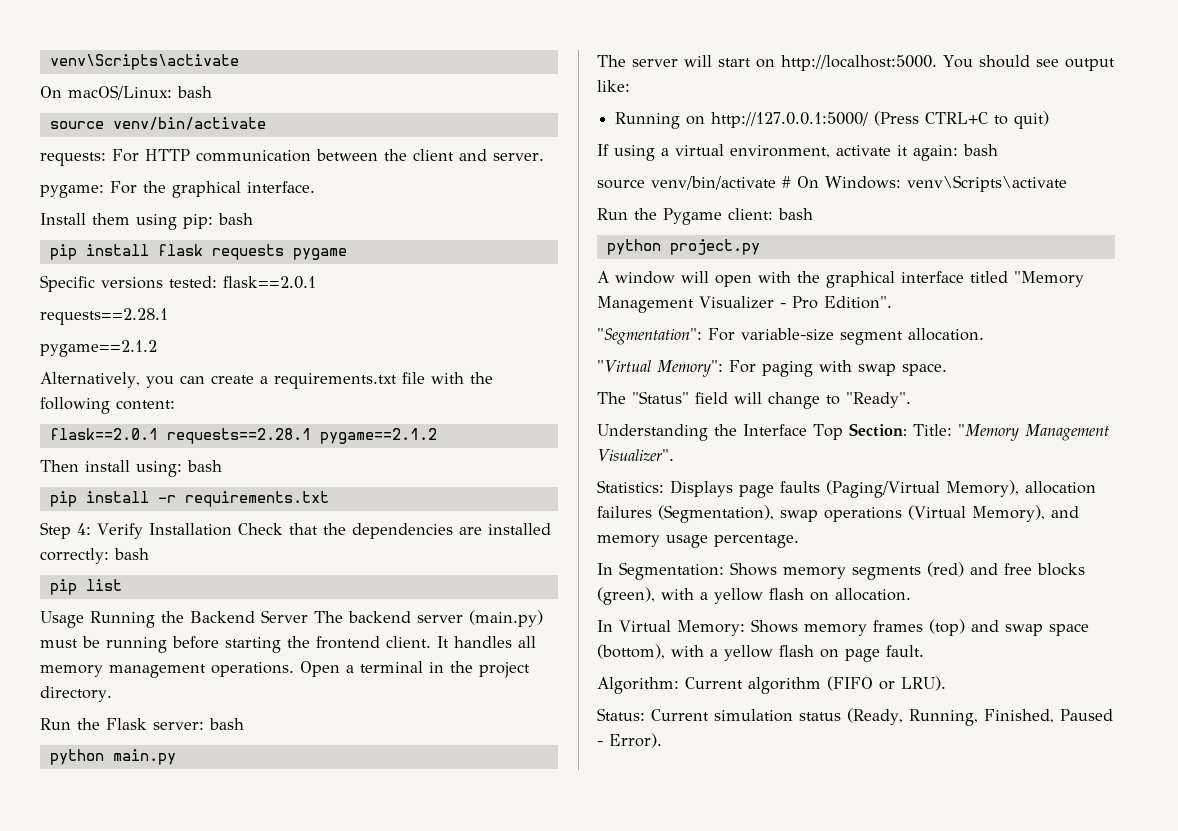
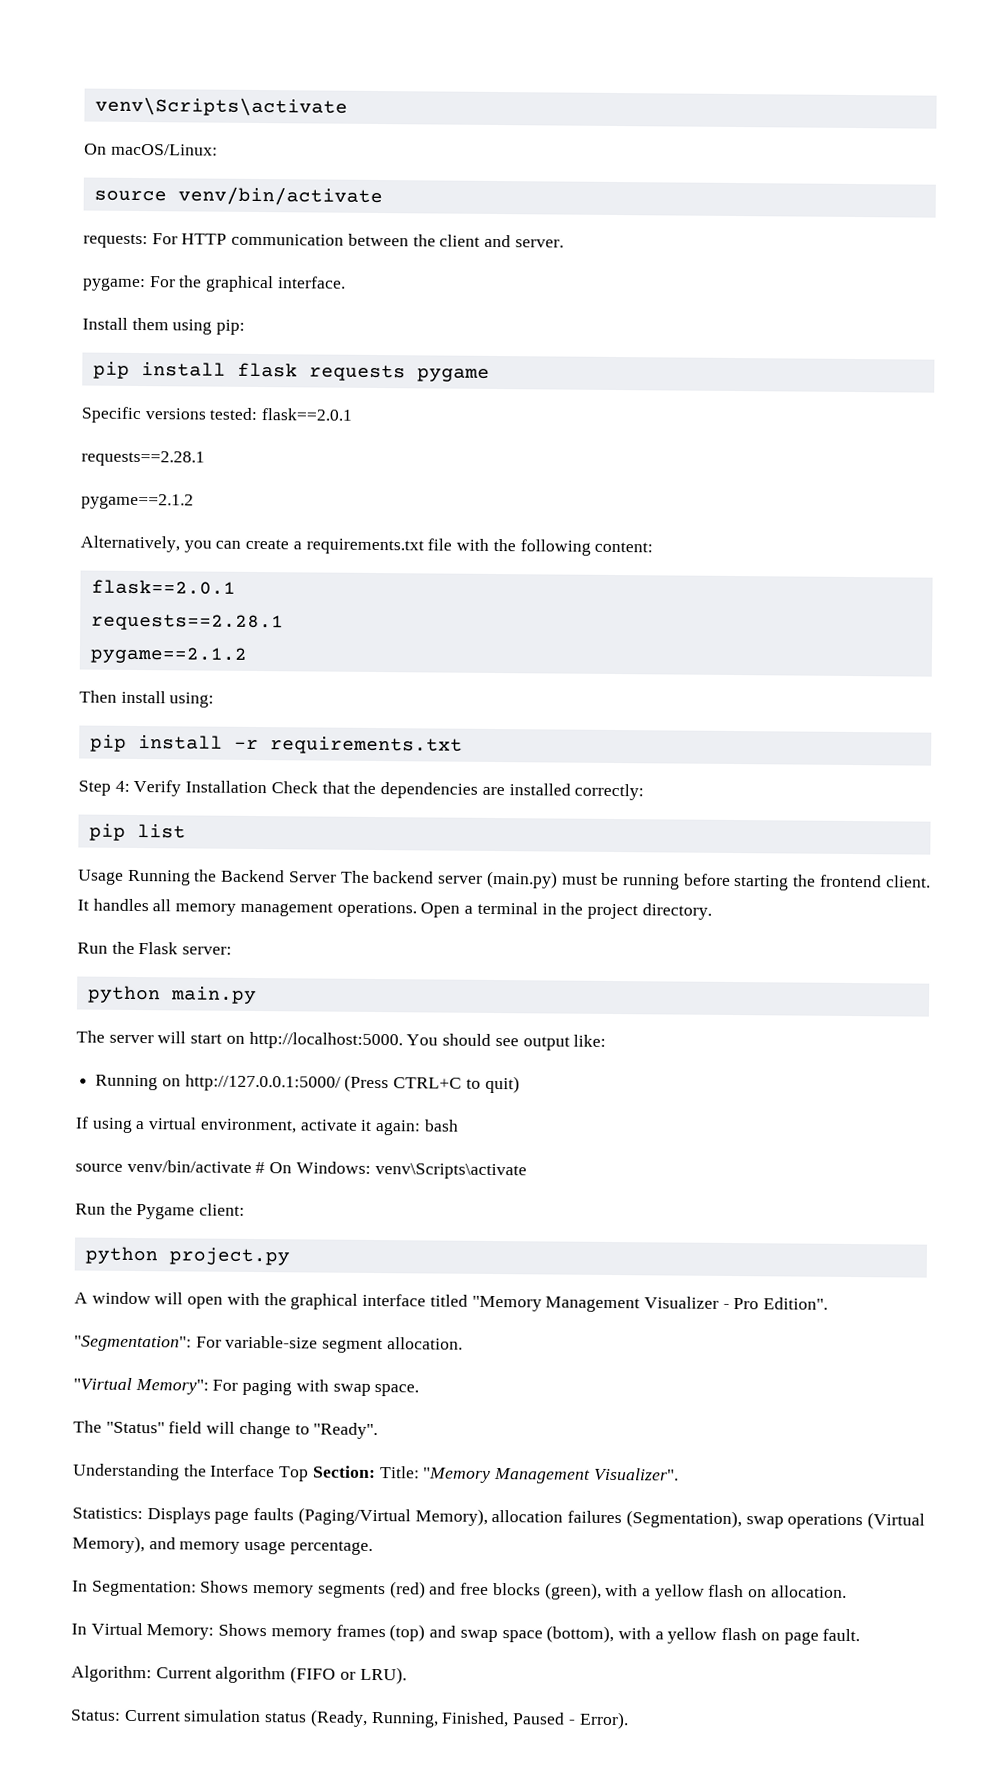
- On macOS/Linux: bash
+ On macOS/Linux:
- Install them using pip: bash
+ Install them using pip:
  Alternatively, you can create a requirements.txt file with the following content:
- flask==2.0.1 requests==2.28.1 pygame==2.1.2
+ flask==2.0.1
+ requests==2.28.1
+ pygame==2.1.2
- Then install using: bash
+ Then install using:
- Step 4: Verify Installation Check that the dependencies are installed correctly: bash
+ Step 4: Verify Installation Check that the dependencies are installed correctly:
- Run the Flask server: bash
+ Run the Flask server:
- Run the Pygame client: bash
+ Run the Pygame client:

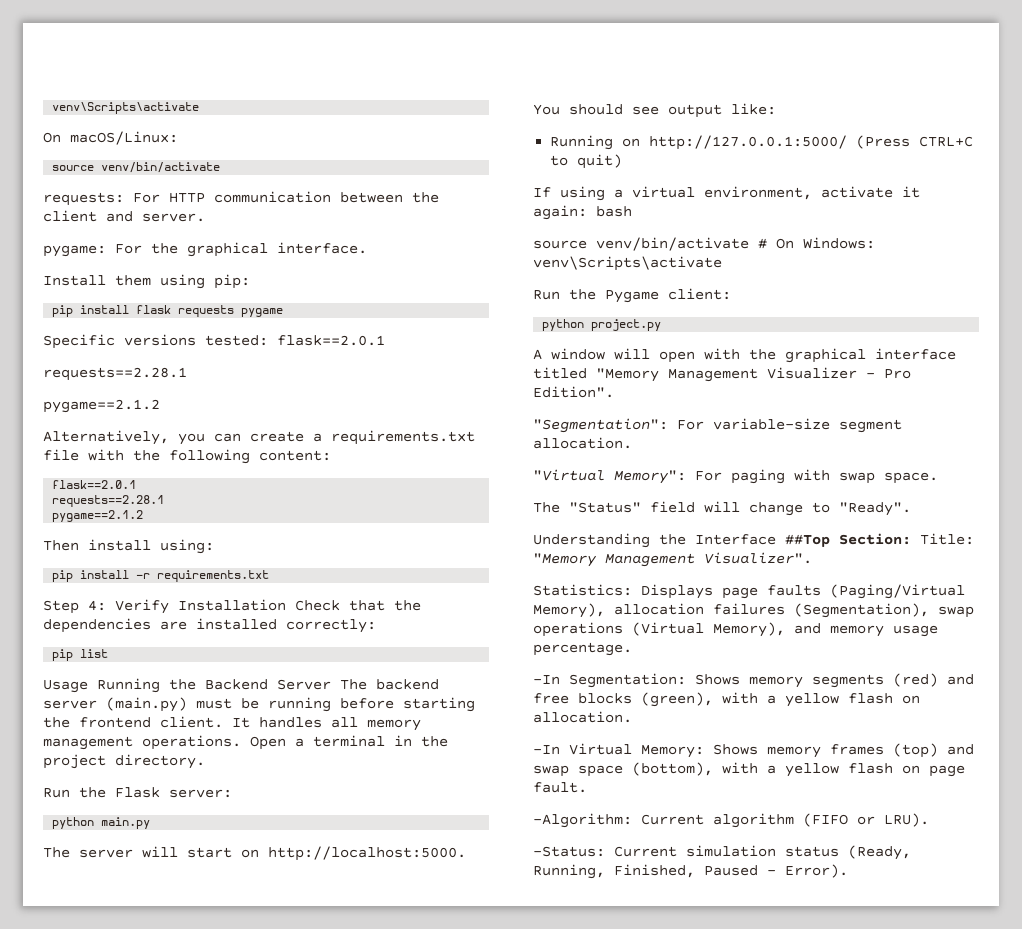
- Understanding the Interface Top Section: Title: "Memory Management Visualizer".
+ Understanding the Interface ##Top Section: Title: "Memory Management Visualizer".
- In Segmentation: Shows memory segments (red) and free blocks (green), with a yellow flash on allocation.
+ -In Segmentation: Shows memory segments (red) and free blocks (green), with a yellow flash on allocation.
- In Virtual Memory: Shows memory frames (top) and swap space (bottom), with a yellow flash on page fault.
+ -In Virtual Memory: Shows memory frames (top) and swap space (bottom), with a yellow flash on page fault.
- Algorithm: Current algorithm (FIFO or LRU).
+ -Algorithm: Current algorithm (FIFO or LRU).
- Status: Current simulation status (Ready, Running, Finished, Paused - Error).
+ -Status: Current simulation status (Ready, Running, Finished, Paused - Error).

